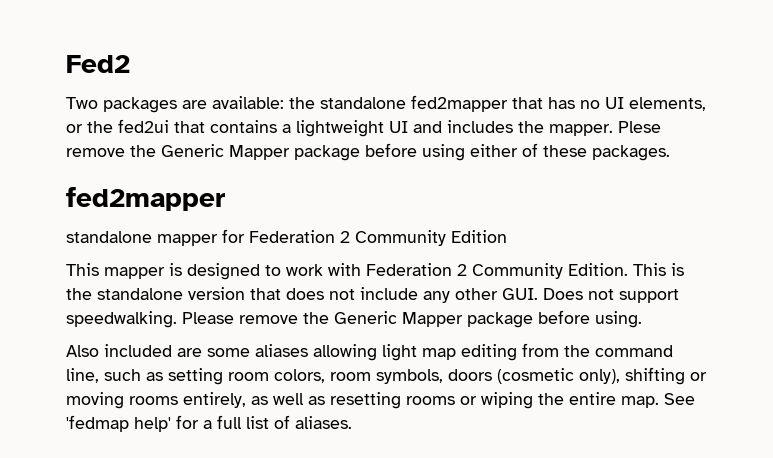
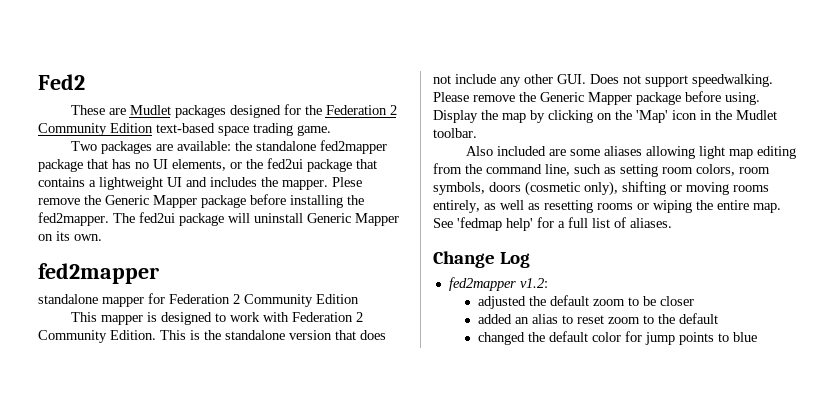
+ These are Mudlet packages designed for the Federation 2 Community Edition text-based space trading game.
- Two packages are available: the standalone fed2mapper that has no UI elements, or the fed2ui that contains a lightweight UI and includes the mapper.
+ Two packages are available: the standalone fed2mapper package that has no UI elements, or the fed2ui package that contains a lightweight UI and includes the mapper.
- Plese remove the Generic Mapper package before using either of these packages.
+ Plese remove the Generic Mapper package before installing the fed2mapper. The fed2ui package will uninstall Generic Mapper on its own.
+ Display the map by clicking on the 'Map' icon in the Mudlet toolbar.
+ Change Log
+ fed2mapper v1.2:
+ adjusted the default zoom to be closer
+ added an alias to reset zoom to the default
+ changed the default color for jump points to blue

